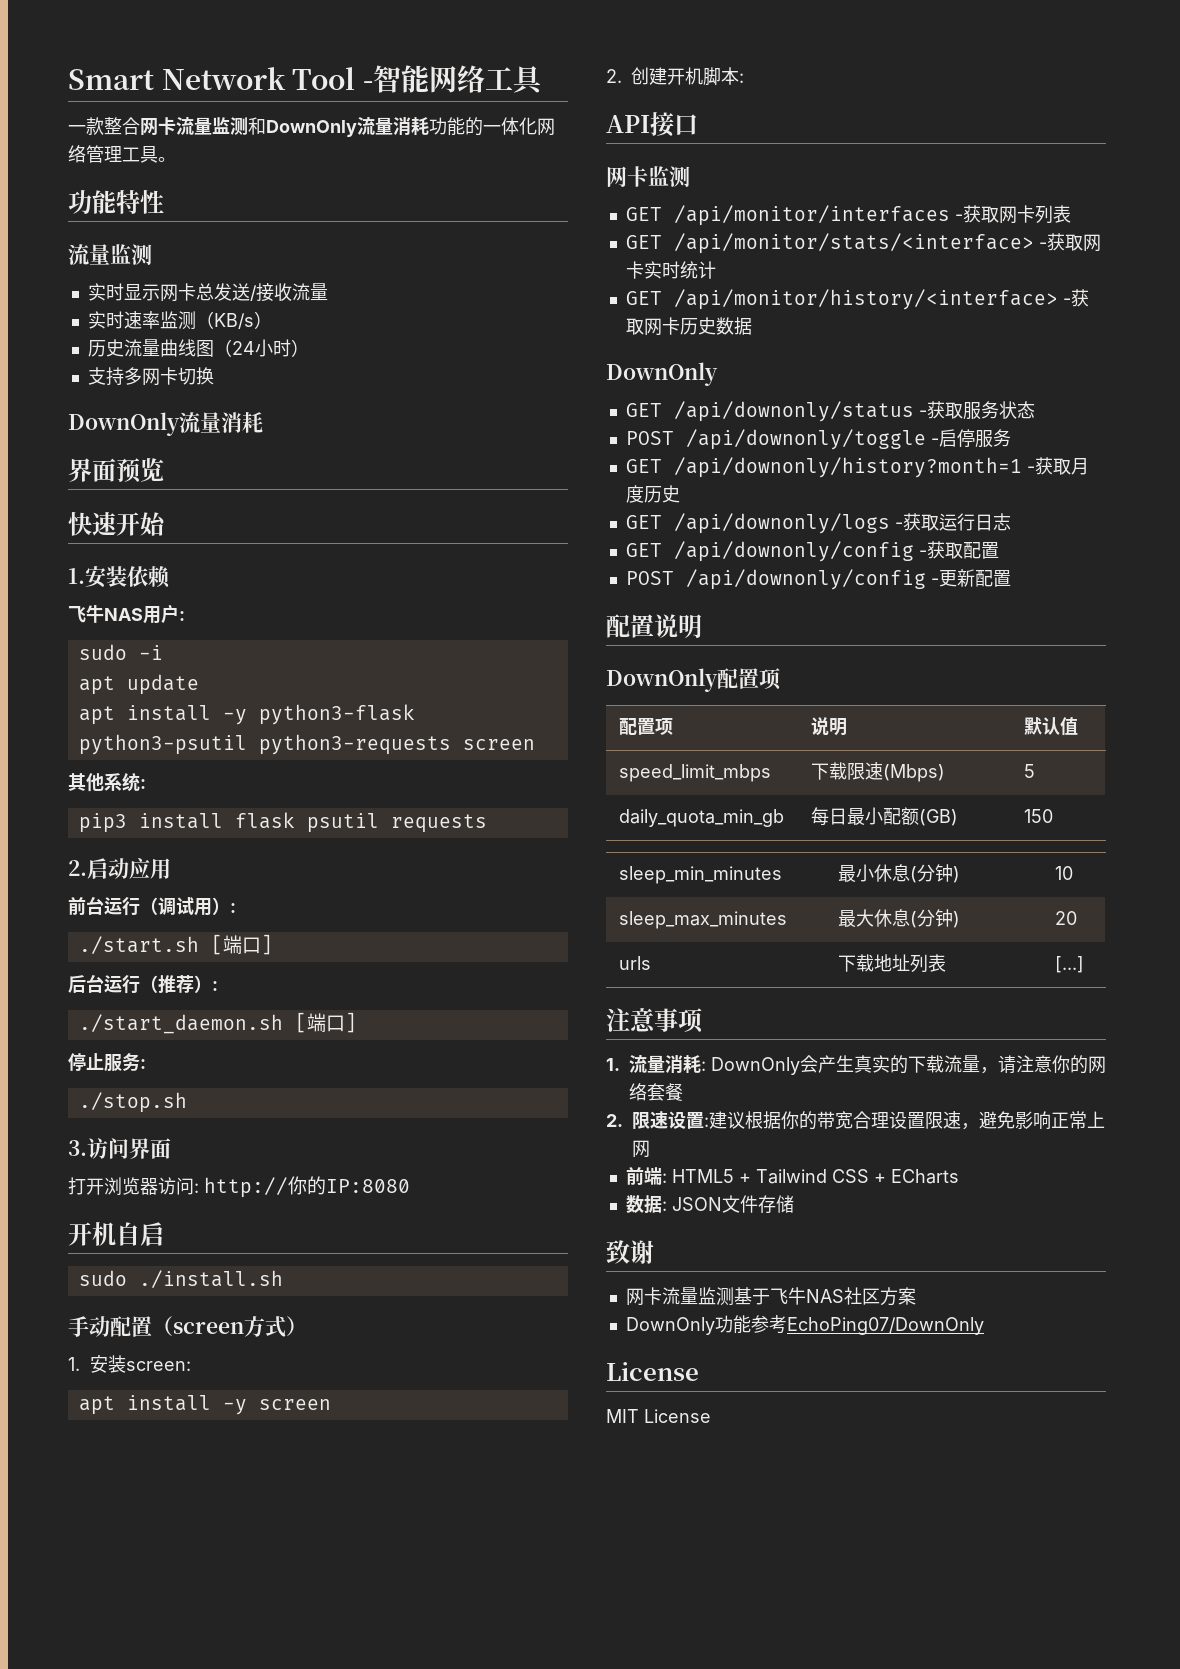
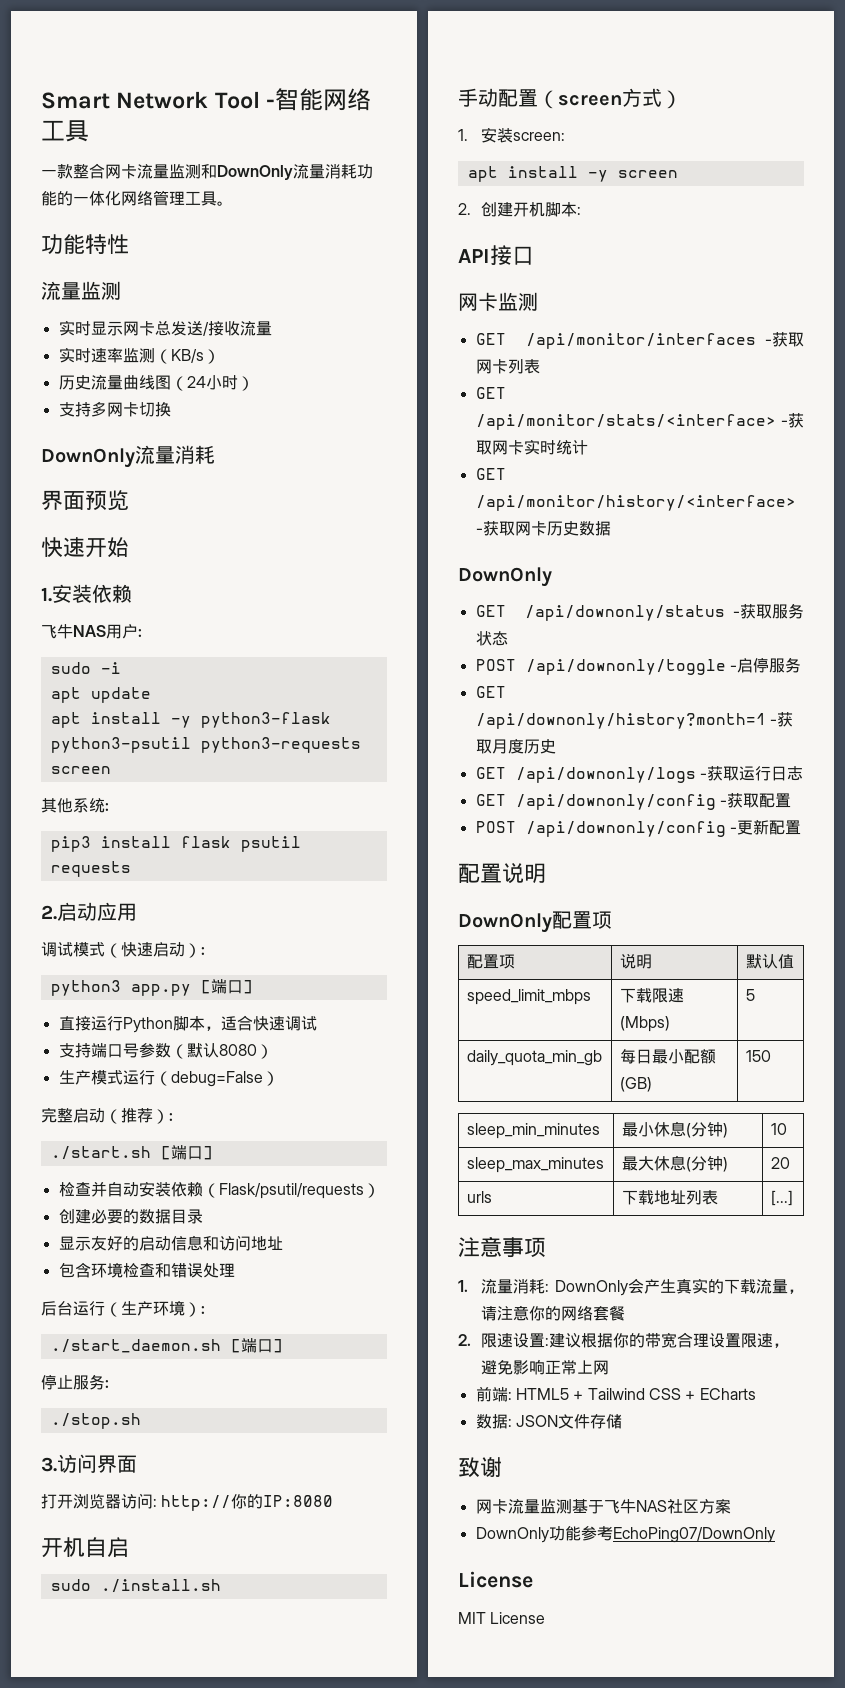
- 前台运行（调试用）:
+ 调试模式（快速启动）:
+ python3 app.py [端口]
+ 直接运行Python脚本，适合快速调试
+ 支持端口号参数（默认8080）
+ 生产模式运行（debug=False）
+ 完整启动（推荐）:
+ 检查并自动安装依赖（Flask/psutil/requests）
+ 创建必要的数据目录
+ 显示友好的启动信息和访问地址
+ 包含环境检查和错误处理
- 后台运行（推荐）:
+ 后台运行（生产环境）:

